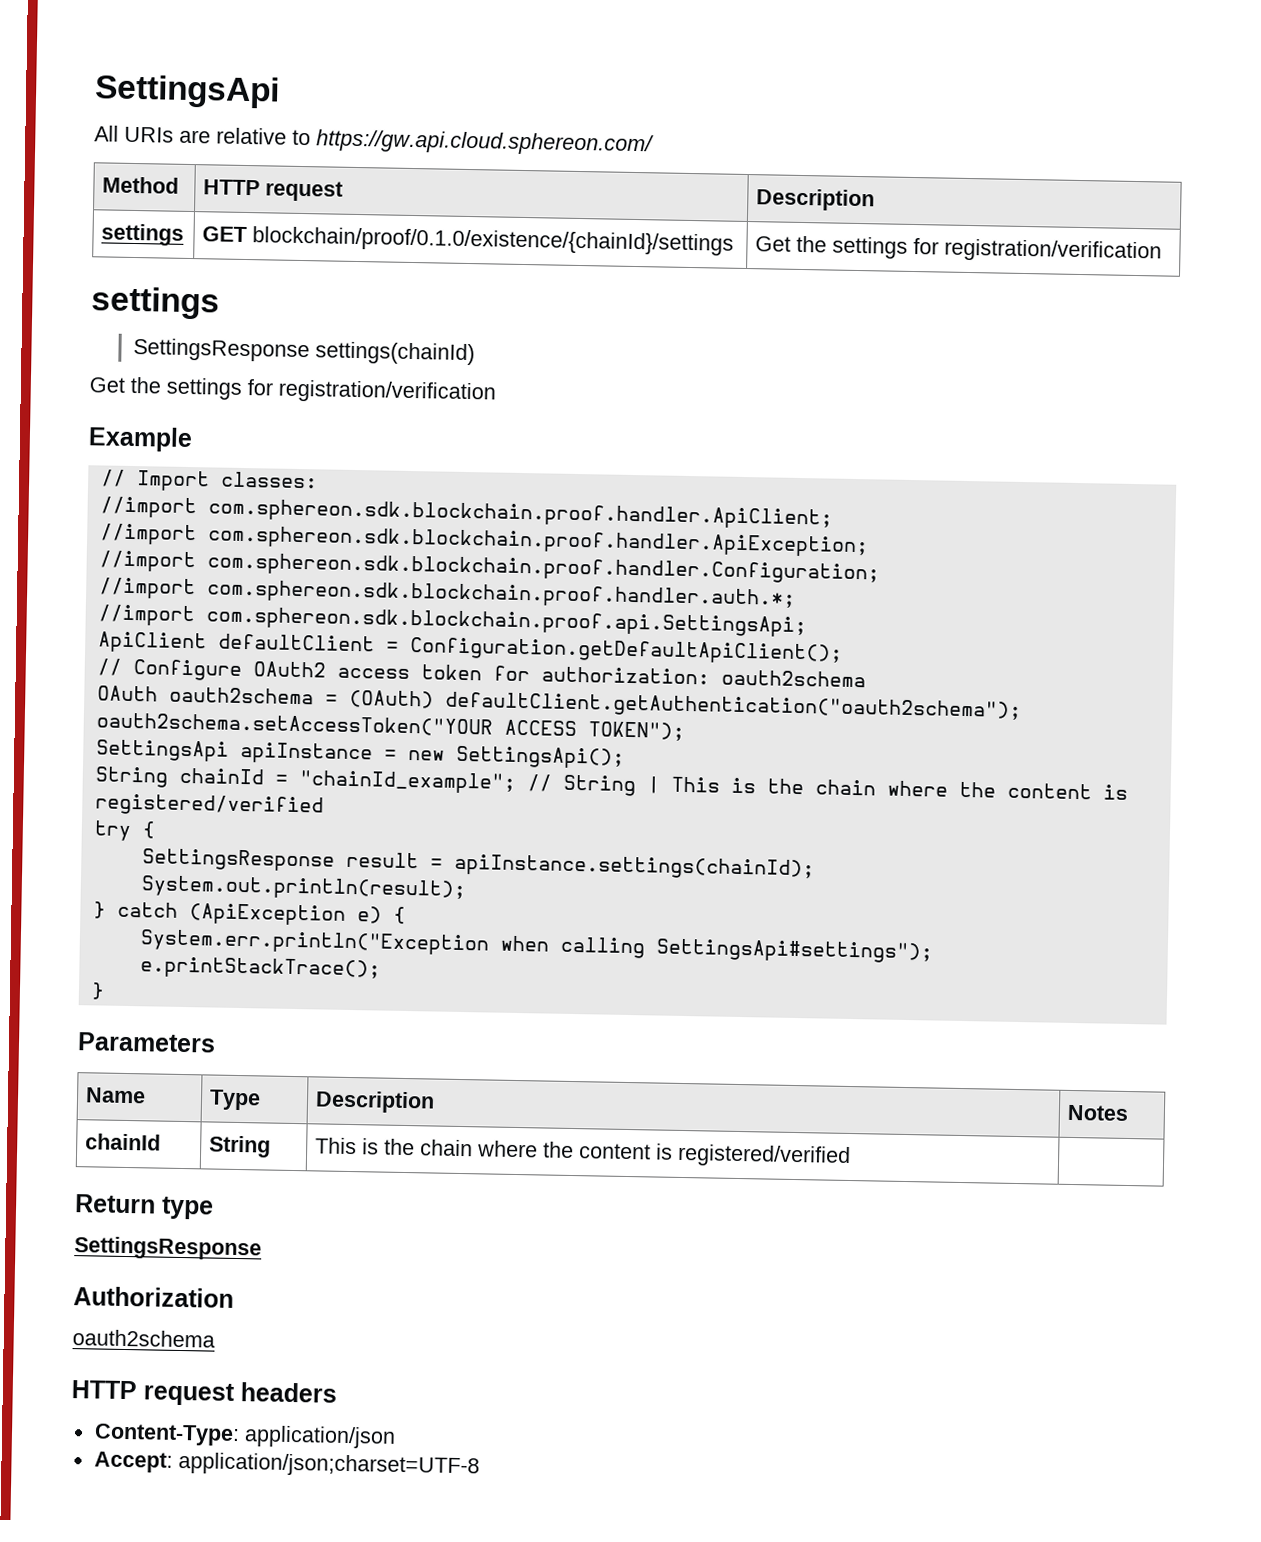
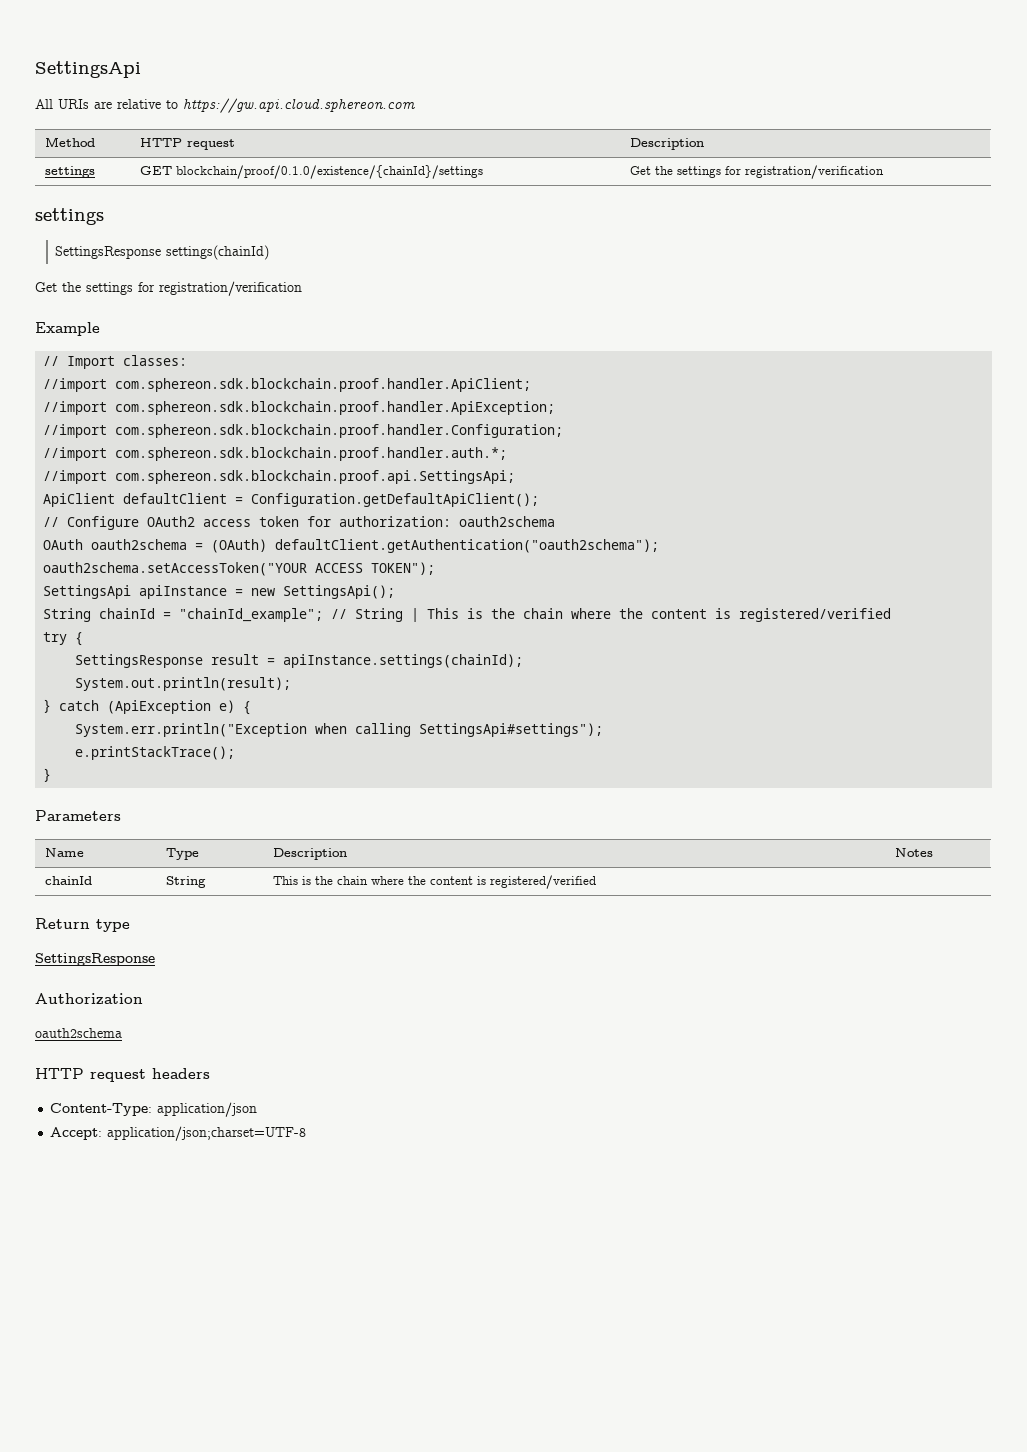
- All URIs are relative to https://gw.api.cloud.sphereon.com/
+ All URIs are relative to https://gw.api.cloud.sphereon.com

